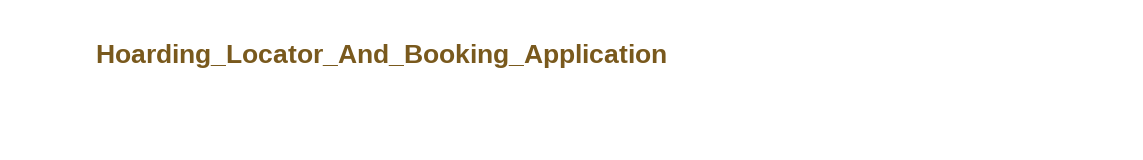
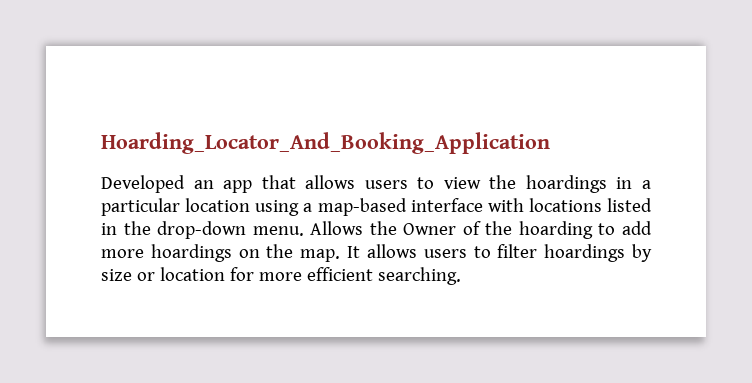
+ Developed an app that allows users to view the hoardings in a particular location using a map-based interface with locations listed in the drop-down menu. Allows the Owner of the hoarding to add more hoardings on the map. It allows users to filter hoardings by size or location for more efficient searching.

